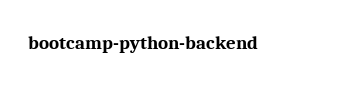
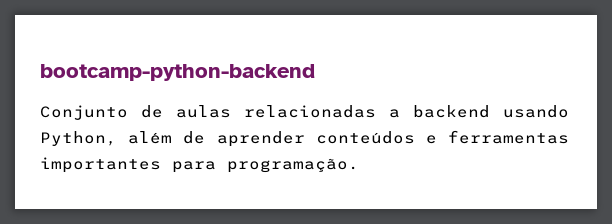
+ Conjunto de aulas relacionadas a backend usando Python, além de aprender conteúdos e ferramentas importantes para programação.

